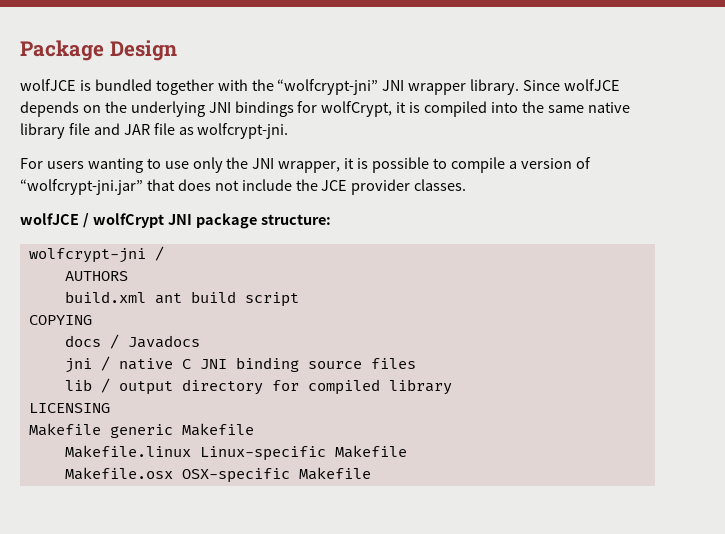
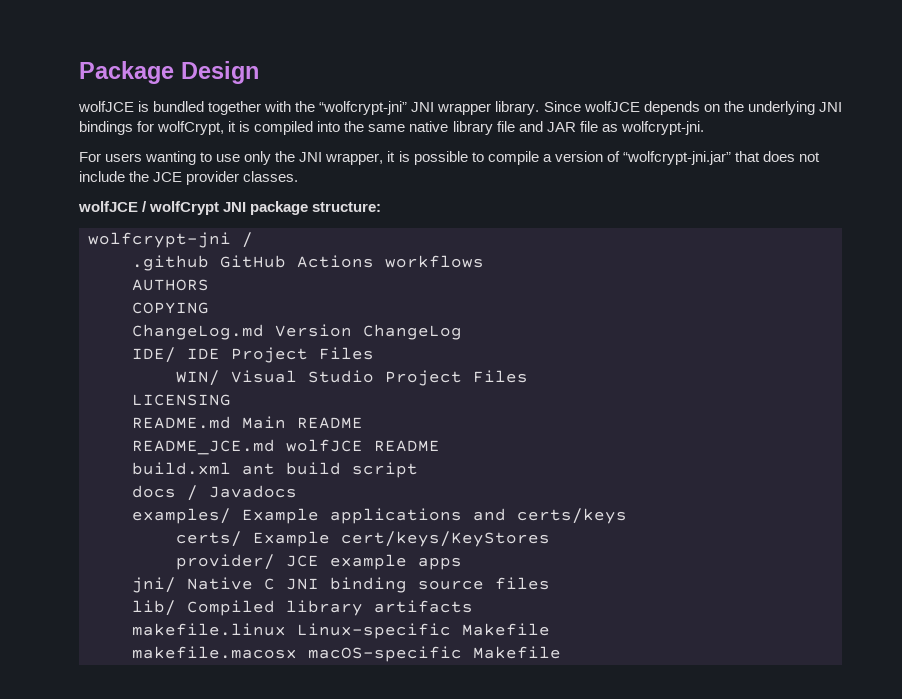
+ .github GitHub Actions workflows
  AUTHORS
+ COPYING
+ ChangeLog.md Version ChangeLog
+ IDE/ IDE Project Files
+ WIN/ Visual Studio Project Files
+ LICENSING
+ README.md Main README
+ README_JCE.md wolfJCE README
- COPYING
- jni / native C JNI binding source files
+ examples/ Example applications and certs/keys
+ certs/ Example cert/keys/KeyStores
+ provider/ JCE example apps
+ jni/ Native C JNI binding source files
- lib / output directory for compiled library
- LICENSING
- Makefile generic Makefile
- Makefile.linux Linux-specific Makefile
+ lib/ Compiled library artifacts
+ makefile.linux Linux-specific Makefile
- Makefile.osx OSX-specific Makefile
+ makefile.macosx macOS-specific Makefile

